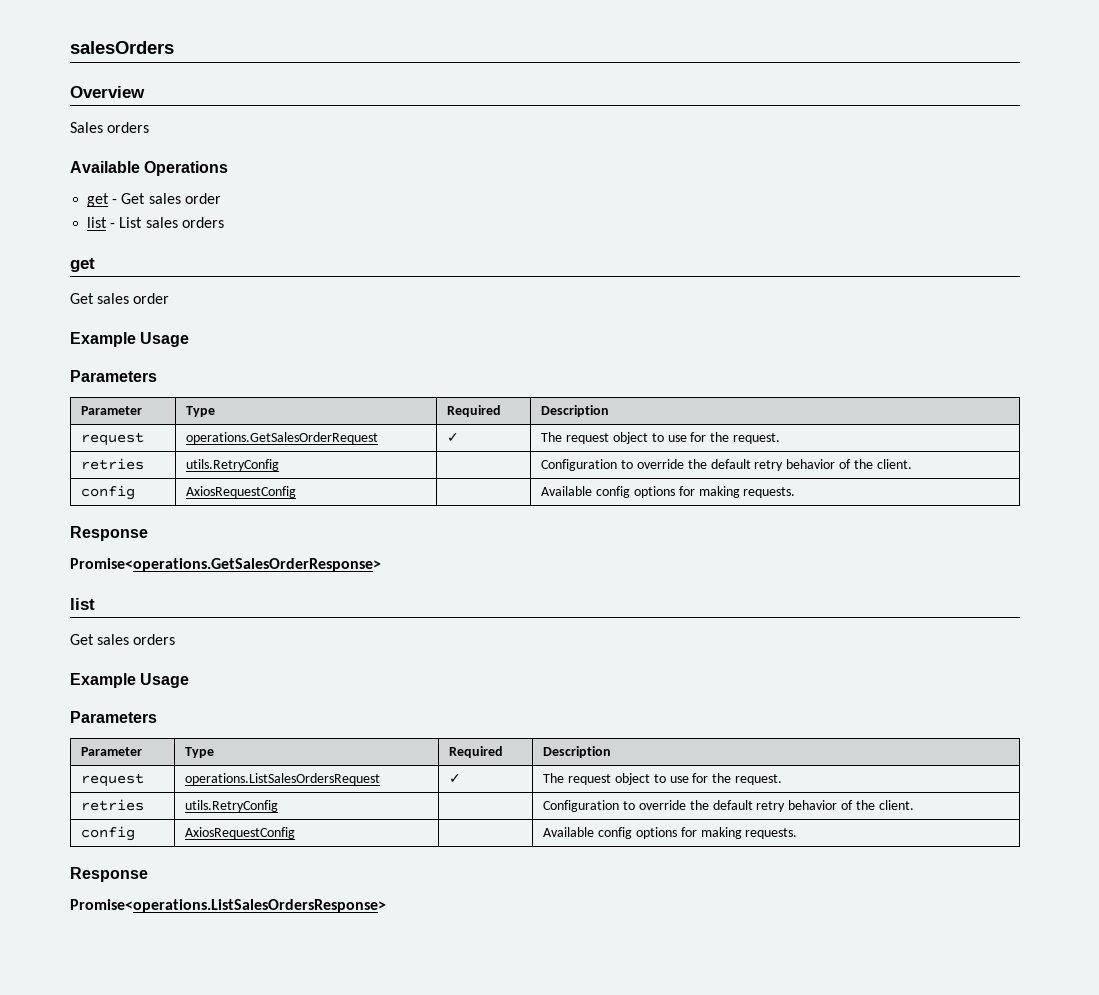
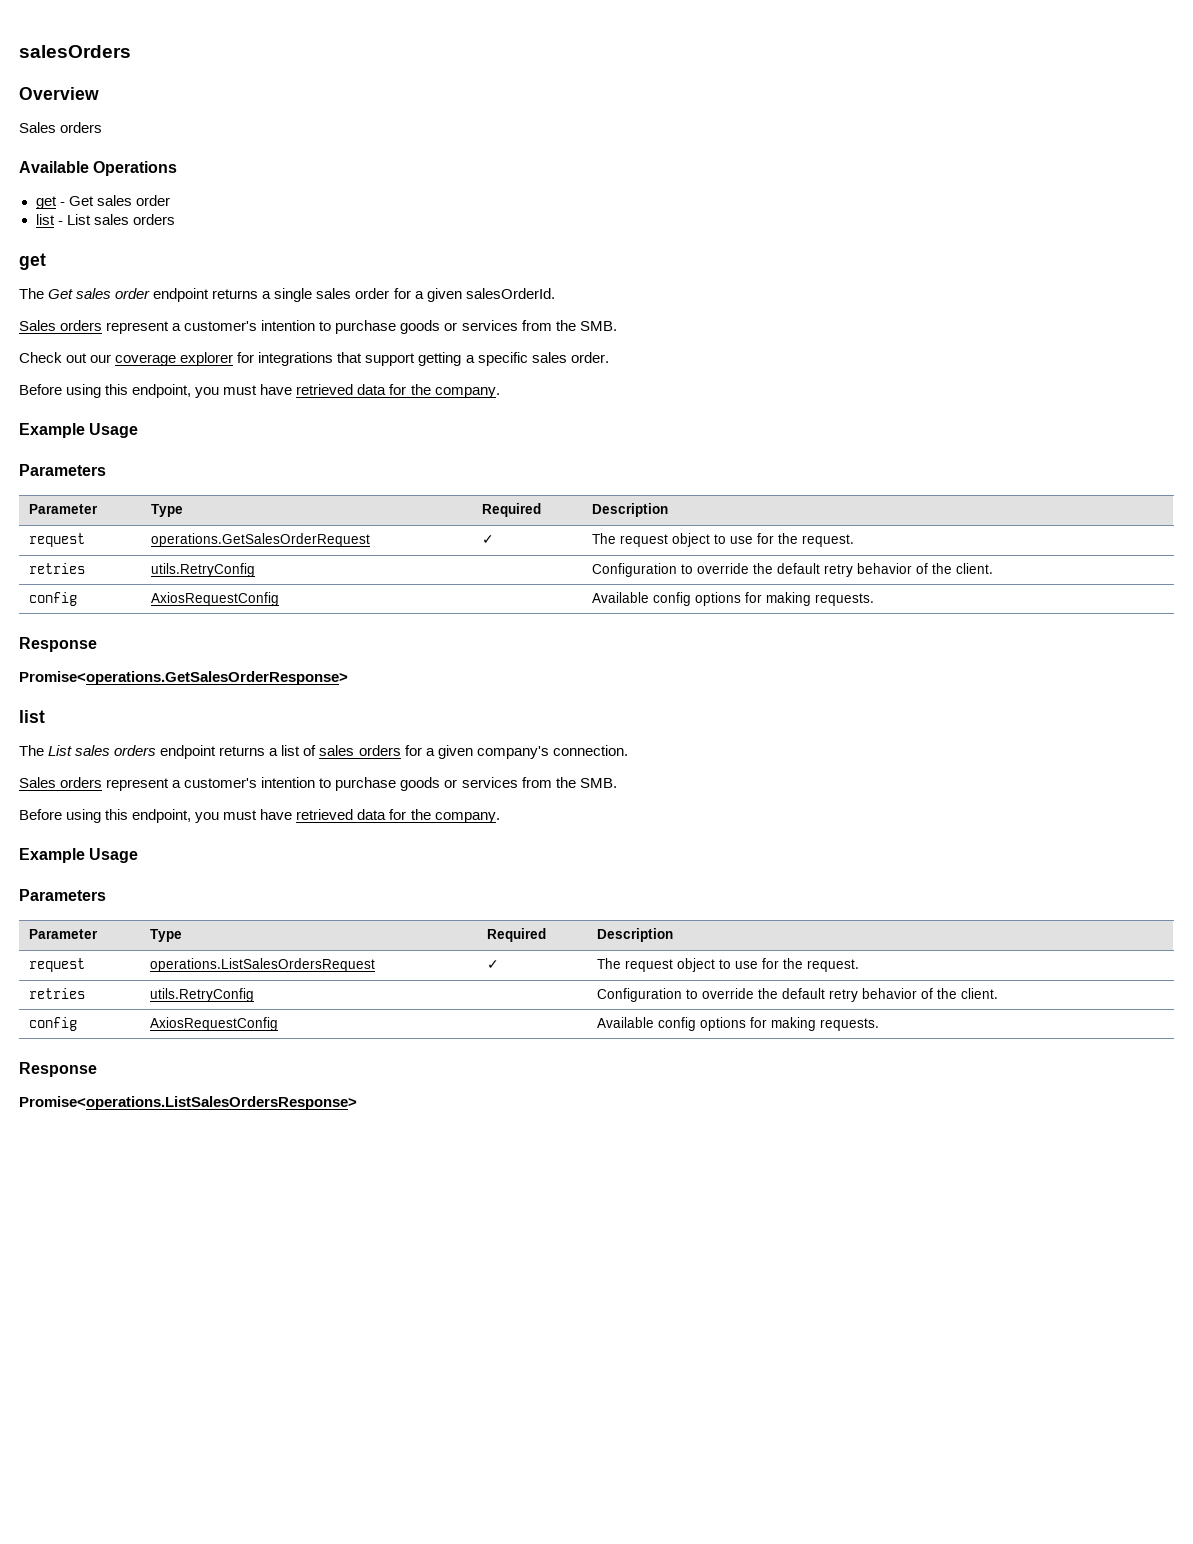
  list - List sales orders
  get
- Get sales order
+ The Get sales order endpoint returns a single sales order for a given salesOrderId.
+ Sales orders represent a customer's intention to purchase goods or services from the SMB.
+ Check out our coverage explorer for integrations that support getting a specific sales order.
+ Before using this endpoint, you must have retrieved data for the company.
- Get sales orders
+ The List sales orders endpoint returns a list of sales orders for a given company's connection.
+ Sales orders represent a customer's intention to purchase goods or services from the SMB.
+ Before using this endpoint, you must have retrieved data for the company.

